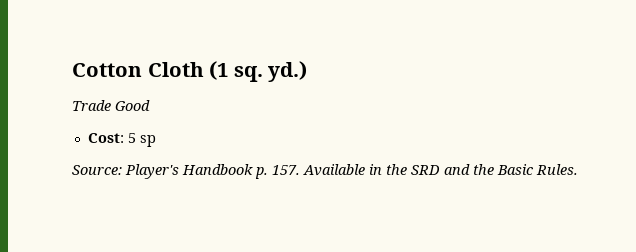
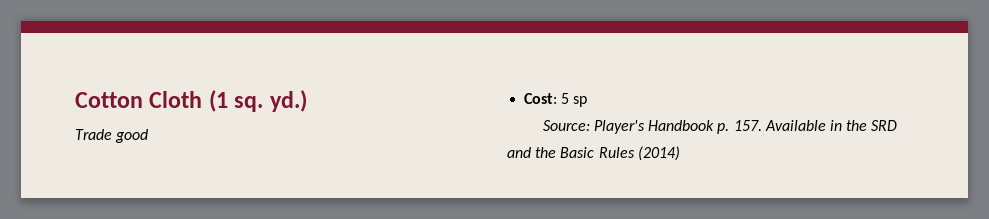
- Trade Good
+ Trade good
- Source: Player's Handbook p. 157. Available in the SRD and the Basic Rules.
+ Source: Player's Handbook p. 157. Available in the SRD and the Basic Rules (2014)

